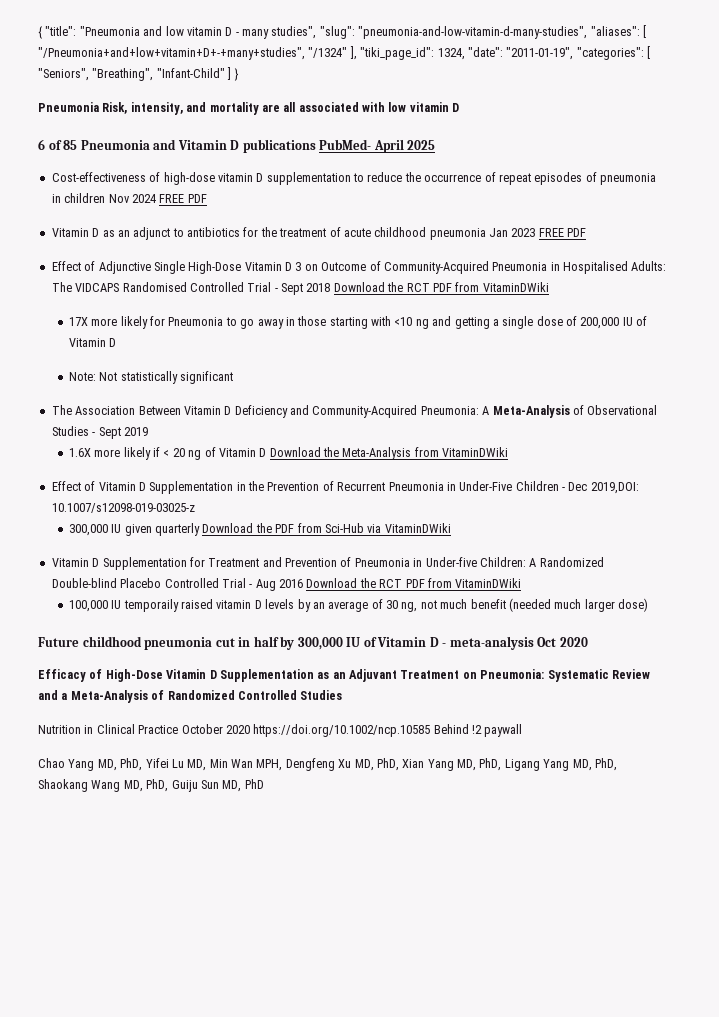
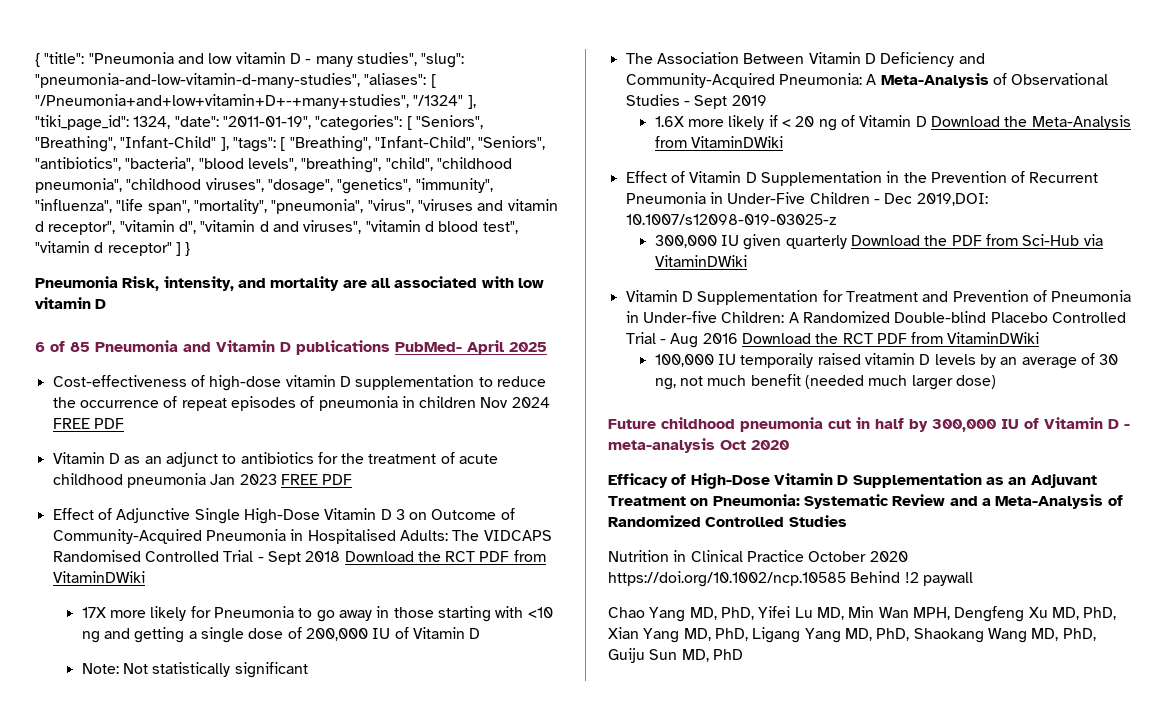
- { "title": "Pneumonia and low vitamin D - many studies", "slug": "pneumonia-and-low-vitamin-d-many-studies", "aliases": [ "/Pneumonia+and+low+vitamin+D+-+many+studies", "/1324" ], "tiki_page_id": 1324, "date": "2011-01-19", "categories": [ "Seniors", "Breathing", "Infant-Child" ] }
+ { "title": "Pneumonia and low vitamin D - many studies", "slug": "pneumonia-and-low-vitamin-d-many-studies", "aliases": [ "/Pneumonia+and+low+vitamin+D+-+many+studies", "/1324" ], "tiki_page_id": 1324, "date": "2011-01-19", "categories": [ "Seniors", "Breathing", "Infant-Child" ], "tags": [ "Breathing", "Infant-Child", "Seniors", "antibiotics", "bacteria", "blood levels", "breathing", "child", "childhood pneumonia", "childhood viruses", "dosage", "genetics", "immunity", "influenza", "life span", "mortality", "pneumonia", "virus", "viruses and vitamin d receptor", "vitamin d", "vitamin d and viruses", "vitamin d blood test", "vitamin d receptor" ] }

